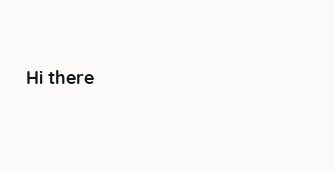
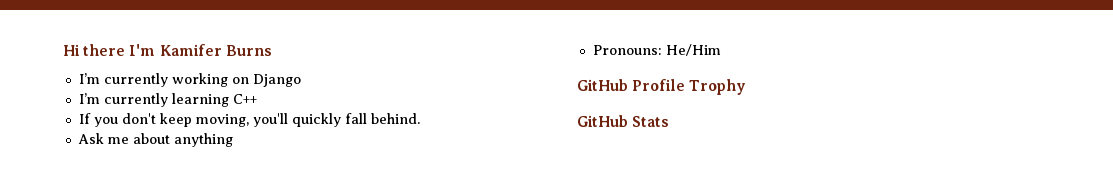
- Hi there
+ Hi there I'm Kamifer Burns
+ I’m currently working on Django
+ I’m currently learning C++
+ If you don't keep moving, you'll quickly fall behind.
+ Ask me about anything
+ Pronouns: He/Him
+ GitHub Profile Trophy
+ GitHub Stats

